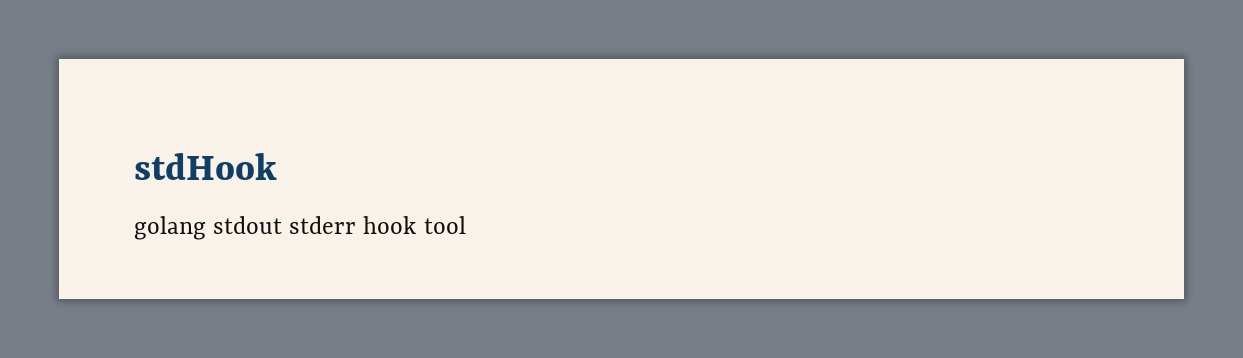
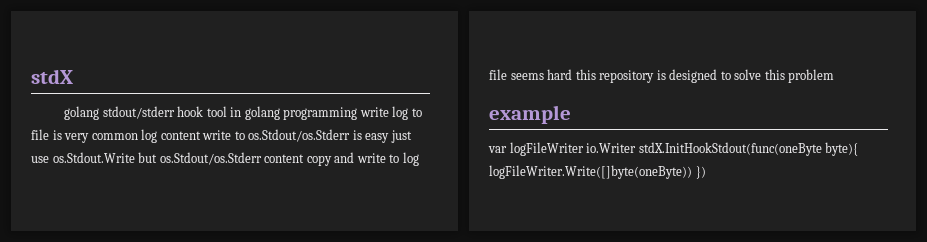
- stdHook
- golang stdout stderr hook tool
+ stdX
+ golang stdout/stderr hook tool in golang programming write log to file is very common log content write to os.Stdout/os.Stderr is easy just use os.Stdout.Write but os.Stdout/os.Stderr content copy and write to log file seems hard this repository is designed to solve this problem
+ example
+ var logFileWriter io.Writer stdX.InitHookStdout(func(oneByte byte){ logFileWriter.Write([]byte(oneByte)) })

